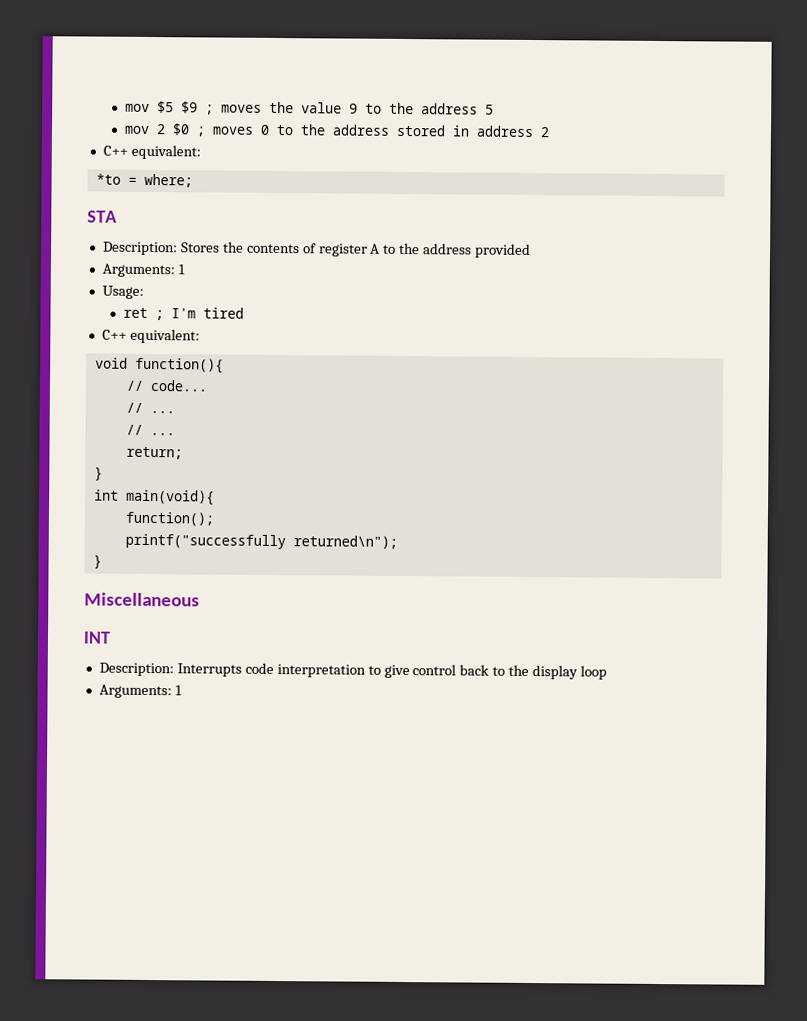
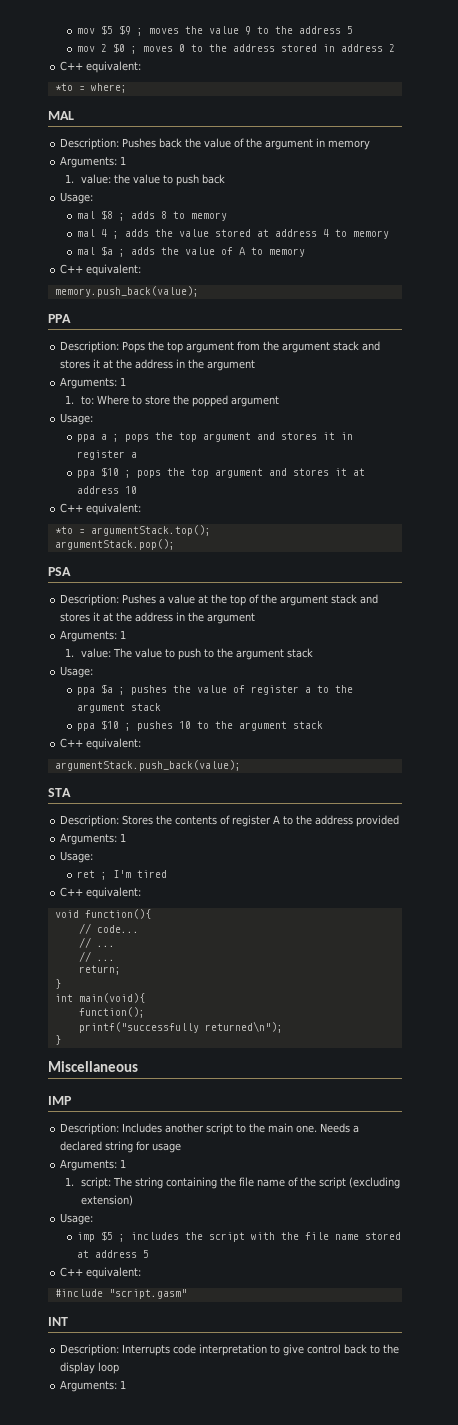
+ MAL
+ Description: Pushes back the value of the argument in memory
+ Arguments: 1
+ 1. value: the value to push back
+ Usage:
+ mal $8 ; adds 8 to memory
+ mal 4 ; adds the value stored at address 4 to memory
+ mal $a ; adds the value of A to memory
+ C++ equivalent:
+ memory.push_back(value);
+ PPA
+ Description: Pops the top argument from the argument stack and stores it at the address in the argument
+ Arguments: 1
+ 1. to: Where to store the popped argument
+ Usage:
+ ppa a ; pops the top argument and stores it in register a
+ ppa $10 ; pops the top argument and stores it at address 10
+ C++ equivalent:
+ *to = argumentStack.top();
+ argumentStack.pop();
+ PSA
+ Description: Pushes a value at the top of the argument stack and stores it at the address in the argument
+ Arguments: 1
+ 1. value: The value to push to the argument stack
+ Usage:
+ ppa $a ; pushes the value of register a to the argument stack
+ ppa $10 ; pushes 10 to the argument stack
+ C++ equivalent:
+ argumentStack.push_back(value);
+ IMP
+ Description: Includes another script to the main one. Needs a declared string for usage
+ Arguments: 1
+ 1. script: The string containing the file name of the script (excluding extension)
+ Usage:
+ imp $5 ; includes the script with the file name stored at address 5
+ C++ equivalent:
+ #include "script.gasm"

